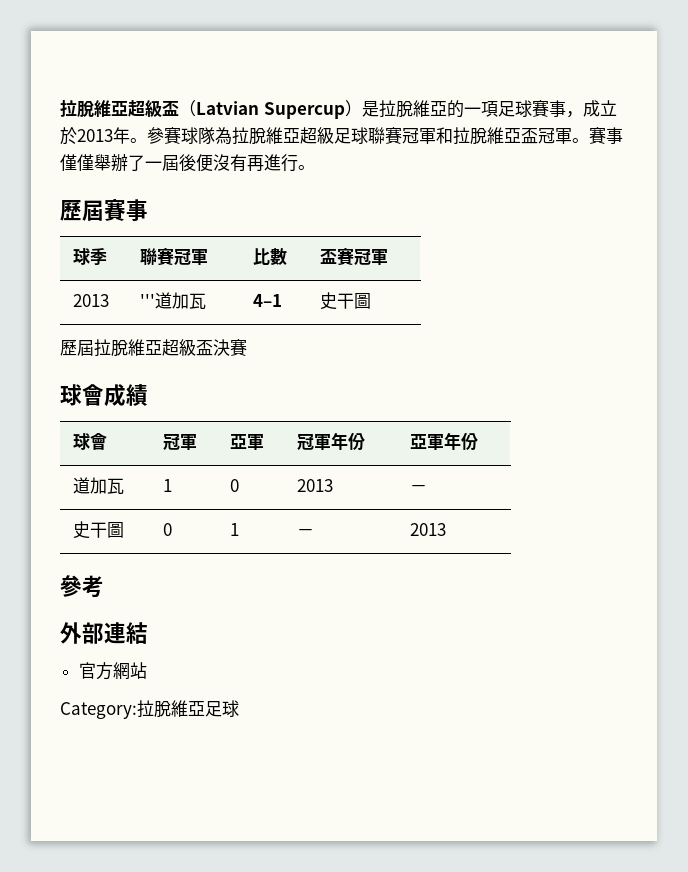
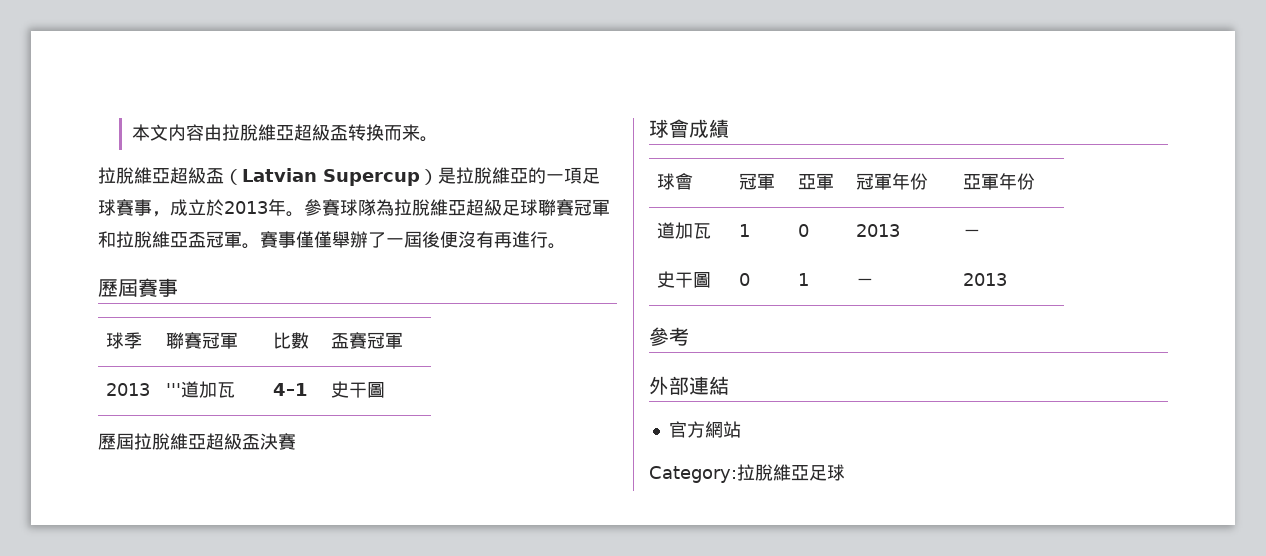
+ 本文内容由拉脫維亞超級盃转换而来。

